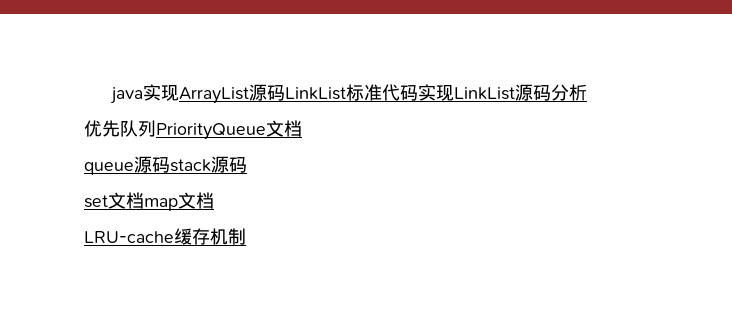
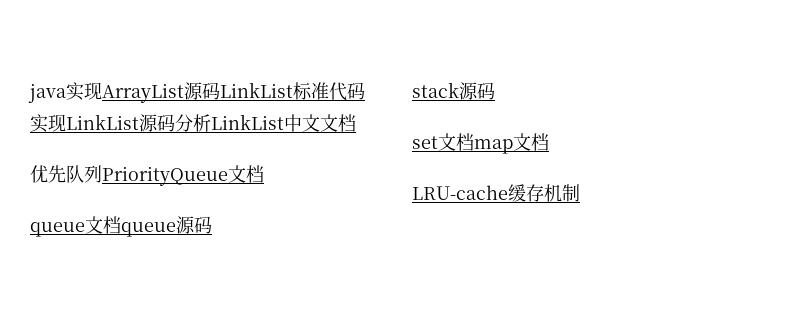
- java实现ArrayList源码LinkList标准代码实现LinkList源码分析
+ java实现ArrayList源码LinkList标准代码实现LinkList源码分析LinkList中文文档
- queue源码stack源码
+ queue文档queue源码
+ stack源码

